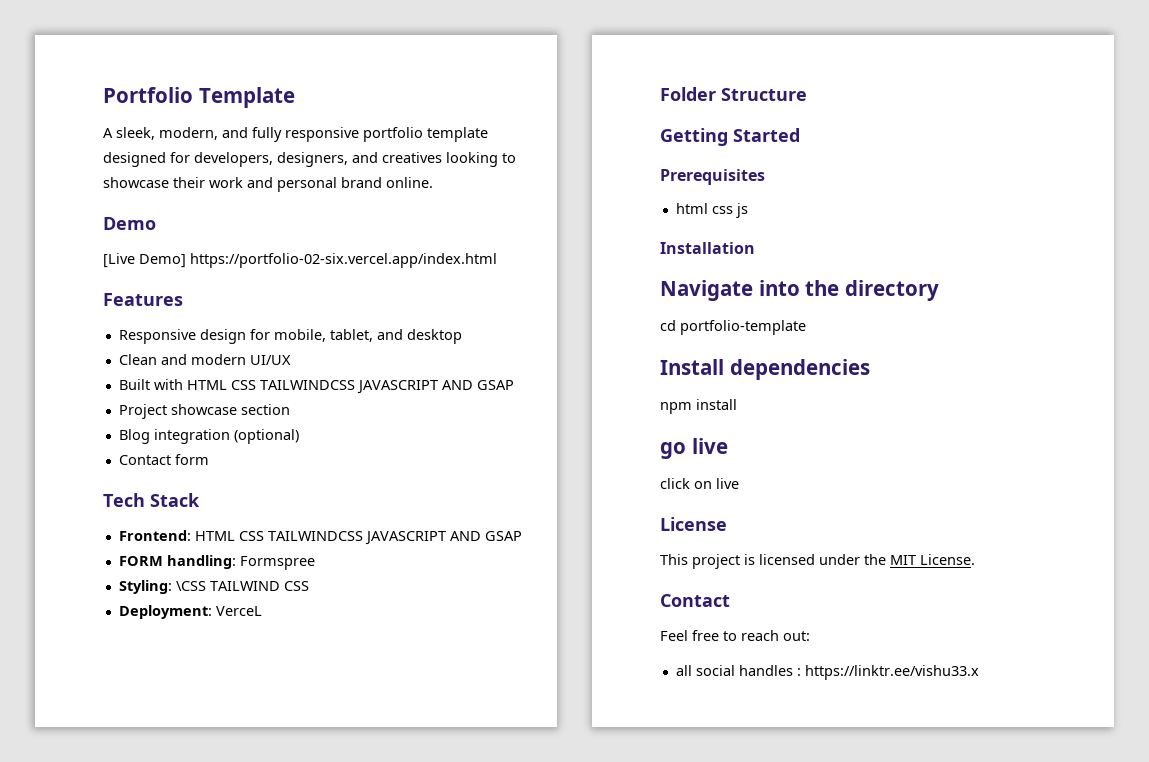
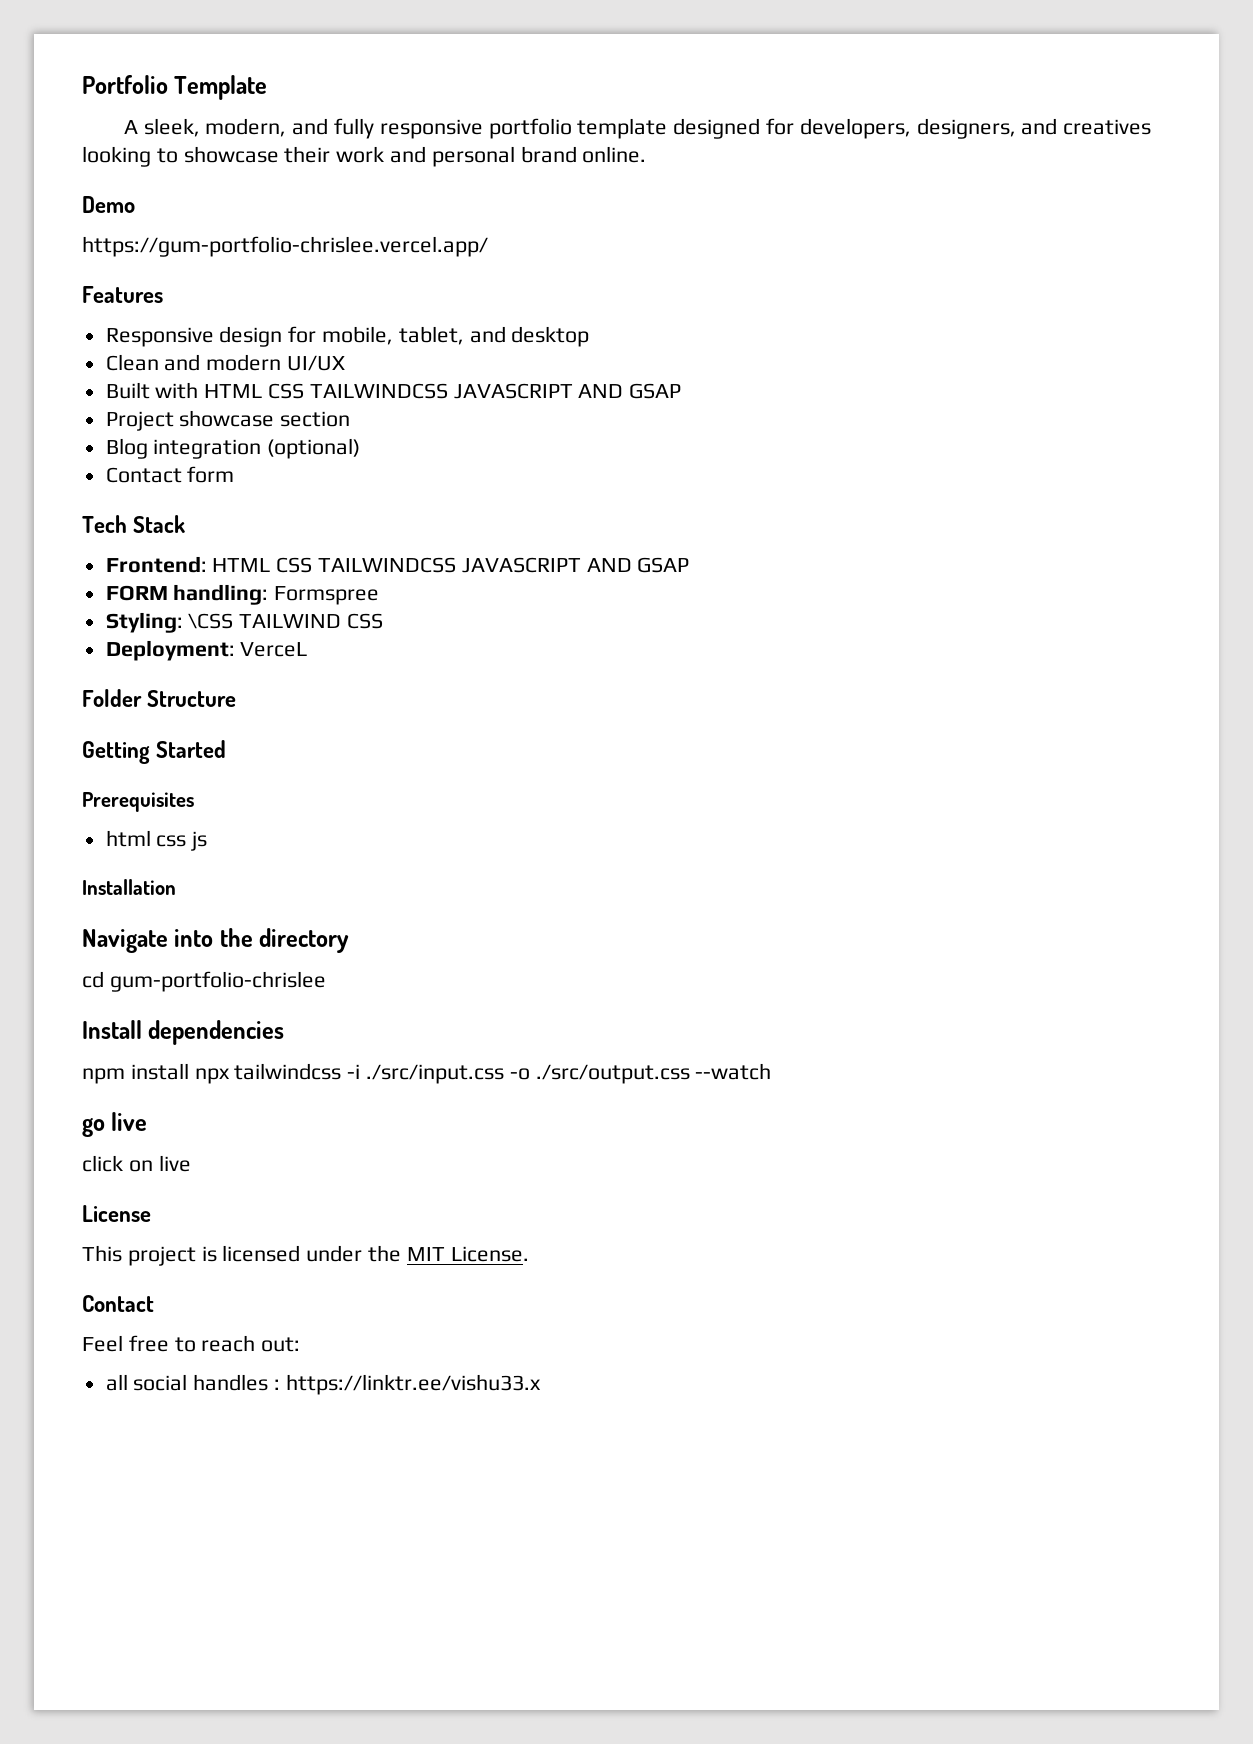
- [Live Demo] https://portfolio-02-six.vercel.app/index.html
+ https://gum-portfolio-chrislee.vercel.app/
- cd portfolio-template
+ cd gum-portfolio-chrislee
- npm install
+ npm install npx tailwindcss -i ./src/input.css -o ./src/output.css --watch

